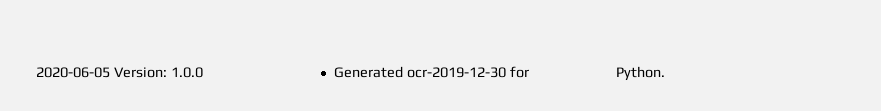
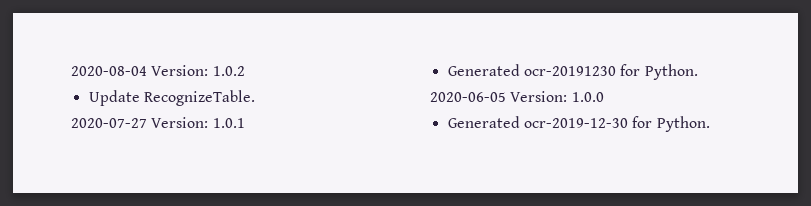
+ 2020-08-04 Version: 1.0.2
+ Update RecognizeTable.
+ 2020-07-27 Version: 1.0.1
+ Generated ocr-20191230 for Python.

